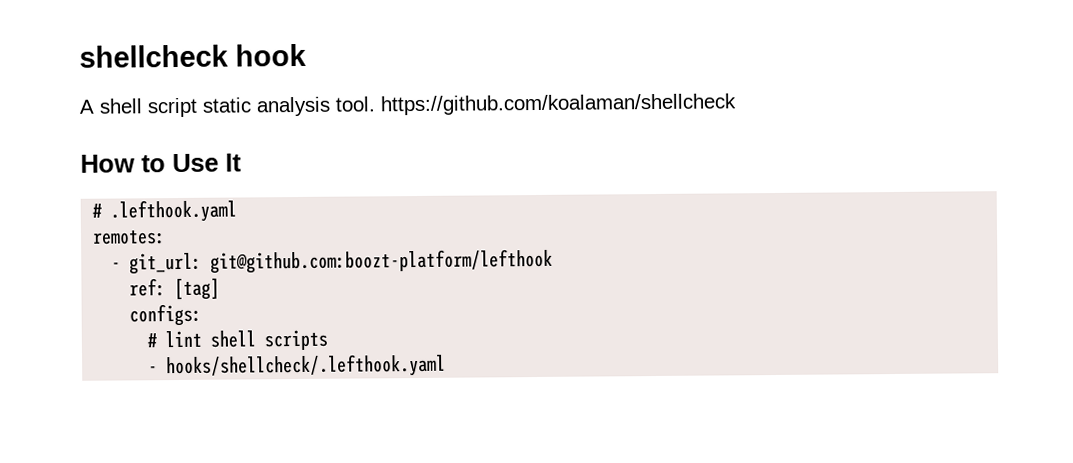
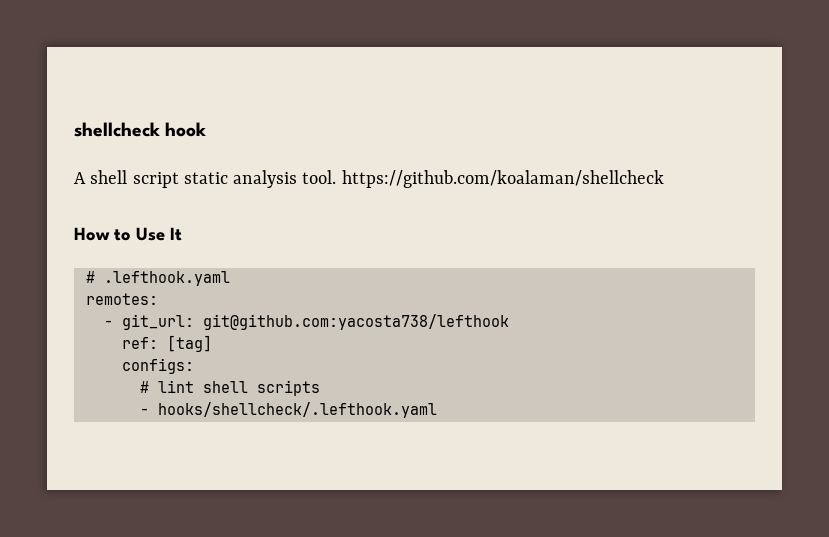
- - git_url: git@github.com:boozt-platform/lefthook
+ - git_url: git@github.com:yacosta738/lefthook

